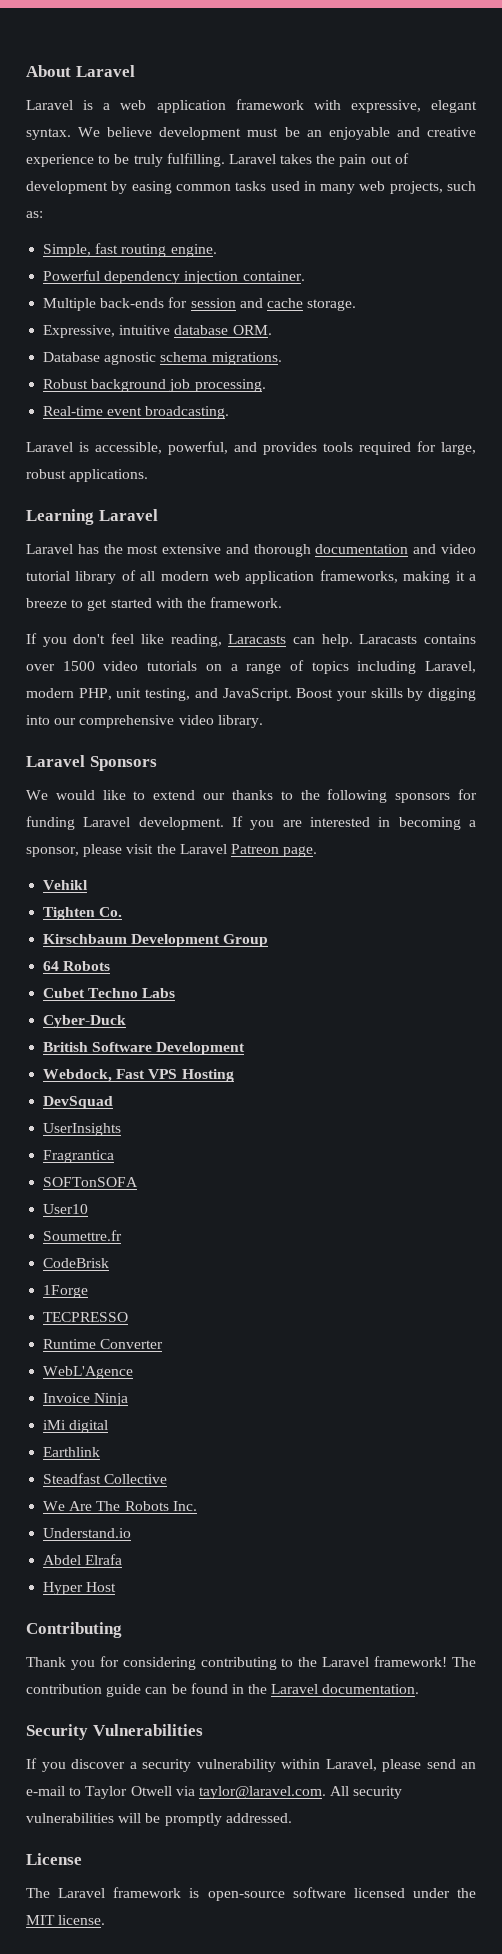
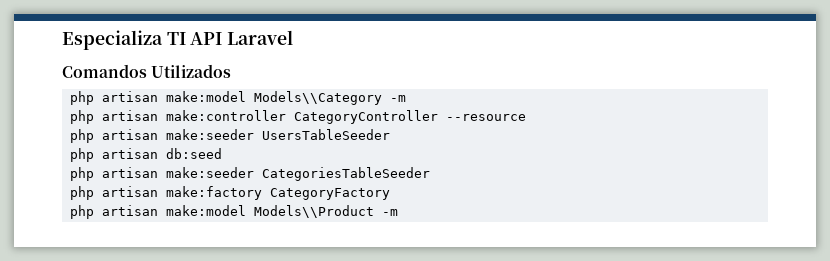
- About Laravel
- Laravel is a web application framework with expressive, elegant syntax. We believe development must be an enjoyable and creative experience to be truly fulfilling. Laravel takes the pain out of development by easing common tasks used in many web projects, such as:
- Simple, fast routing engine.
- Powerful dependency injection container.
- Multiple back-ends for session and cache storage.
- Expressive, intuitive database ORM.
- Database agnostic schema migrations.
- Robust background job processing.
- Real-time event broadcasting.
- Laravel is accessible, powerful, and provides tools required for large, robust applications.
- Learning Laravel
- Laravel has the most extensive and thorough documentation and video tutorial library of all modern web application frameworks, making it a breeze to get started with the framework.
- If you don't feel like reading, Laracasts can help. Laracasts contains over 1500 video tutorials on a range of topics including Laravel, modern PHP, unit testing, and JavaScript. Boost your skills by digging into our comprehensive video library.
- Laravel Sponsors
- We would like to extend our thanks to the following sponsors for funding Laravel development. If you are interested in becoming a sponsor, please visit the Laravel Patreon page.
- Vehikl
- Tighten Co.
- Kirschbaum Development Group
- 64 Robots
- Cubet Techno Labs
- Cyber-Duck
- British Software Development
- Webdock, Fast VPS Hosting
- DevSquad
- UserInsights
- Fragrantica
- SOFTonSOFA
- User10
- Soumettre.fr
- CodeBrisk
- 1Forge
- TECPRESSO
- Runtime Converter
- WebL'Agence
- Invoice Ninja
- iMi digital
- Earthlink
- Steadfast Collective
- We Are The Robots Inc.
- Understand.io
- Abdel Elrafa
- Hyper Host
- Contributing
- Thank you for considering contributing to the Laravel framework! The contribution guide can be found in the Laravel documentation.
- Security Vulnerabilities
- If you discover a security vulnerability within Laravel, please send an e-mail to Taylor Otwell via taylor@laravel.com. All security vulnerabilities will be promptly addressed.
- License
- The Laravel framework is open-source software licensed under the MIT license.
+ Especializa TI API Laravel
+ Comandos Utilizados
+ php artisan make:model Models\\Category -m
+ php artisan make:controller CategoryController --resource
+ php artisan make:seeder UsersTableSeeder
+ php artisan db:seed
+ php artisan make:seeder CategoriesTableSeeder
+ php artisan make:factory CategoryFactory
+ php artisan make:model Models\\Product -m

